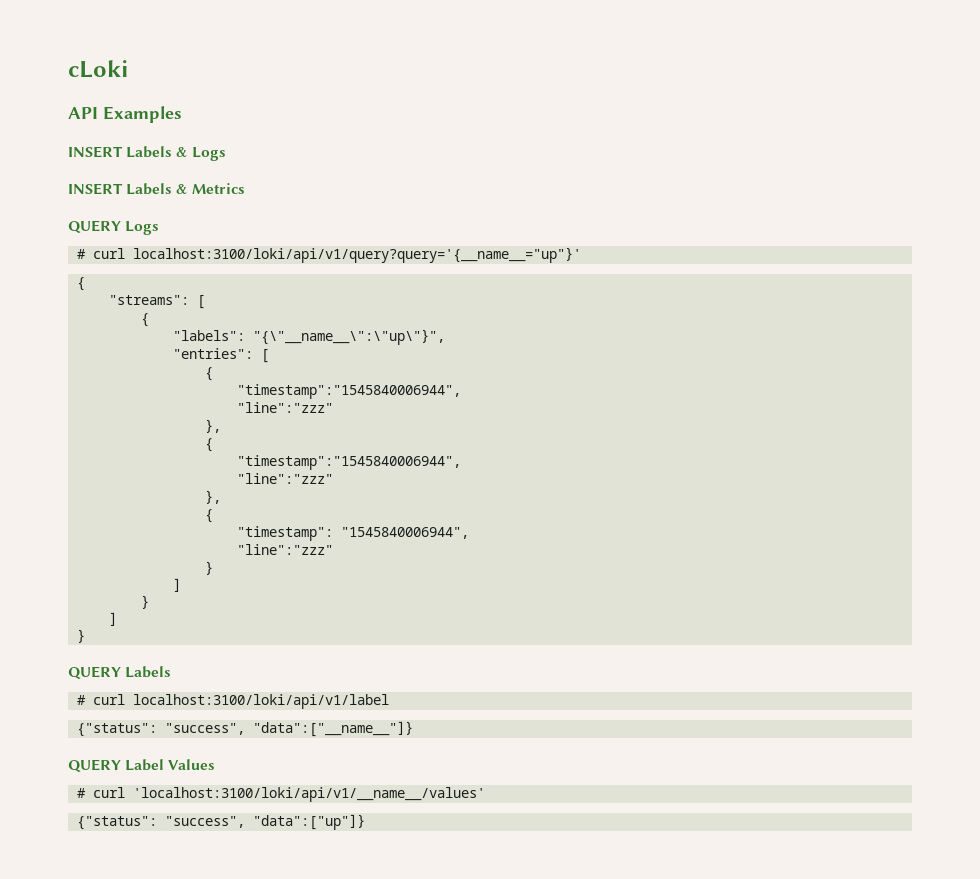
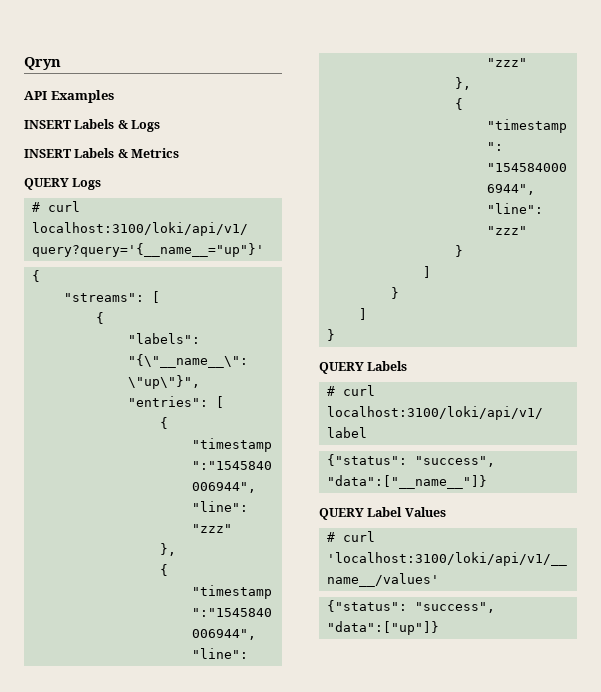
- cLoki
+ Qryn

